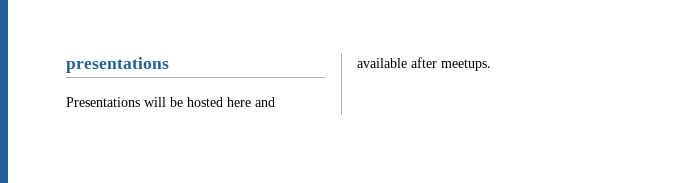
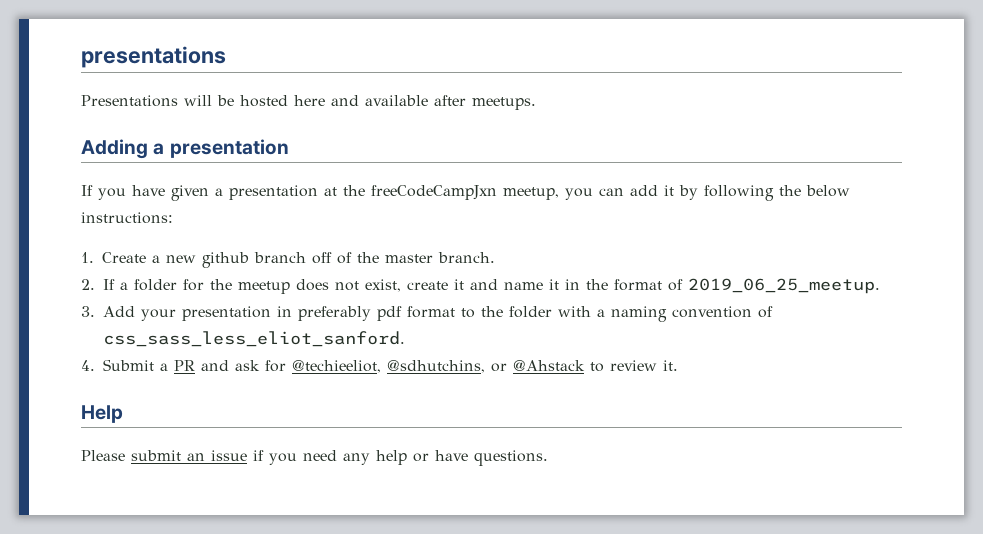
+ Adding a presentation
+ If you have given a presentation at the freeCodeCampJxn meetup, you can add it by following the below instructions:
+ 1. Create a new github branch off of the master branch.
+ 2. If a folder for the meetup does not exist, create it and name it in the format of 2019_06_25_meetup.
+ 3. Add your presentation in preferably pdf format to the folder with a naming convention of css_sass_less_eliot_sanford.
+ 4. Submit a PR and ask for @techieeliot, @sdhutchins, or @Ahstack to review it.
+ Help
+ Please submit an issue if you need any help or have questions.

